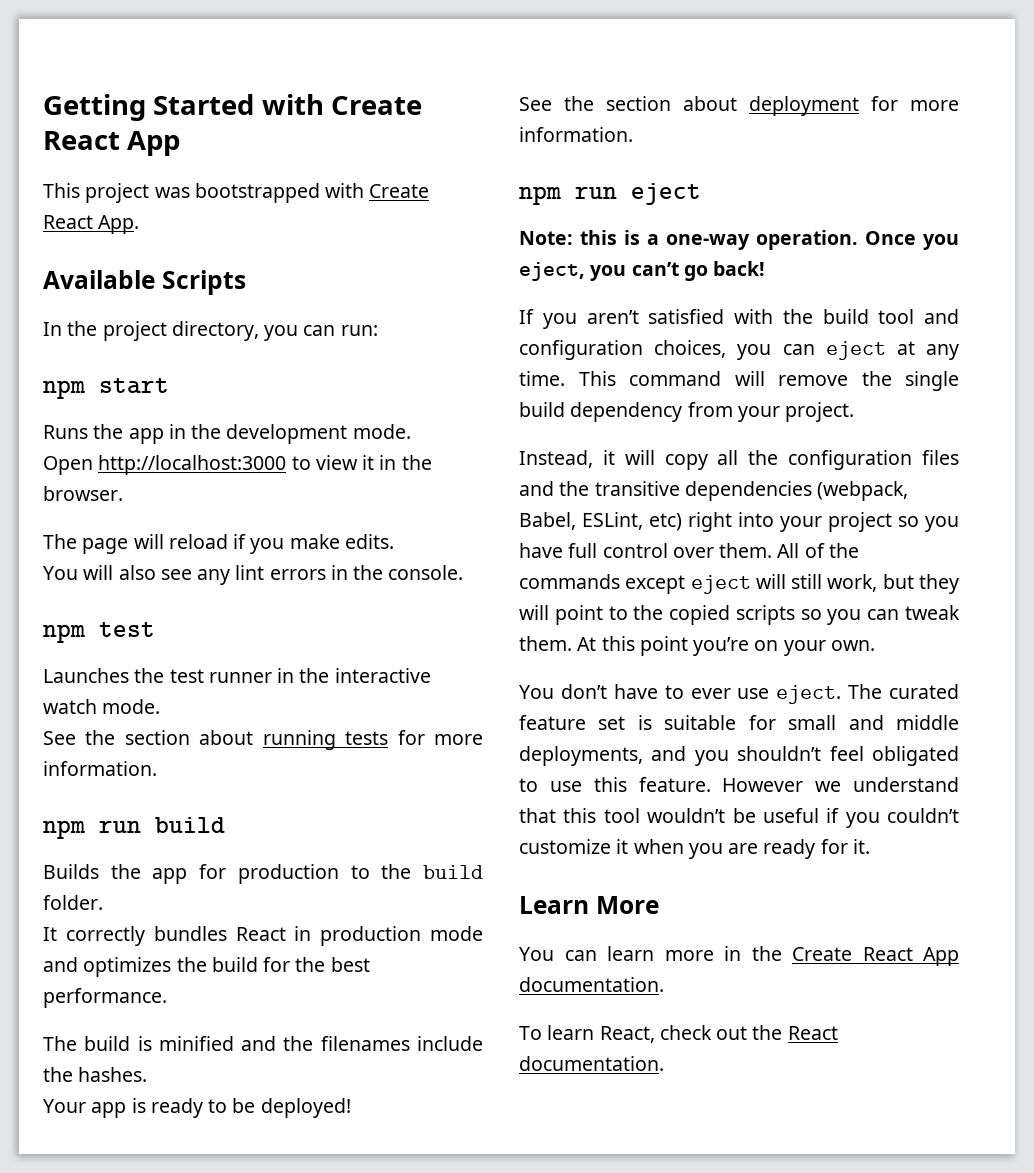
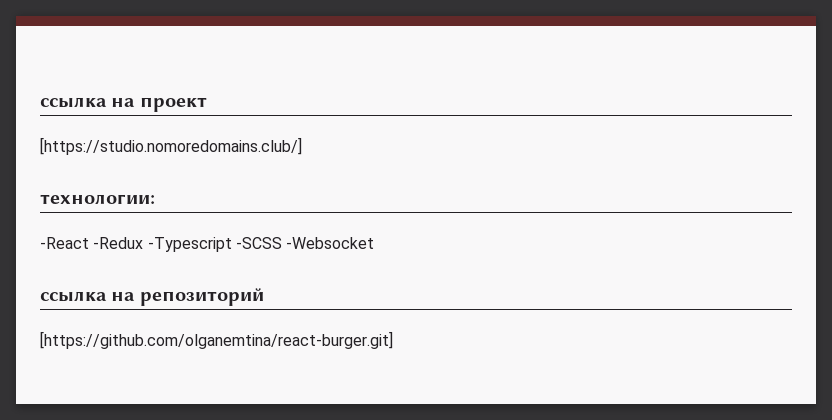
- Getting Started with Create React App
- This project was bootstrapped with Create React App.
- Available Scripts
- In the project directory, you can run:
- npm start
- Runs the app in the development mode.
- Open http://localhost:3000 to view it in the browser.
- The page will reload if you make edits.
- You will also see any lint errors in the console.
- npm test
- Launches the test runner in the interactive watch mode.
- See the section about running tests for more information.
- npm run build
- Builds the app for production to the build folder.
- It correctly bundles React in production mode and optimizes the build for the best performance.
- The build is minified and the filenames include the hashes.
- Your app is ready to be deployed!
- See the section about deployment for more information.
- npm run eject
- Note: this is a one-way operation. Once you eject, you can’t go back!
- If you aren’t satisfied with the build tool and configuration choices, you can eject at any time. This command will remove the single build dependency from your project.
- Instead, it will copy all the configuration files and the transitive dependencies (webpack, Babel, ESLint, etc) right into your project so you have full control over them. All of the commands except eject will still work, but they will point to the copied scripts so you can tweak them. At this point you’re on your own.
- You don’t have to ever use eject. The curated feature set is suitable for small and middle deployments, and you shouldn’t feel obligated to use this feature. However we understand that this tool wouldn’t be useful if you couldn’t customize it when you are ready for it.
- Learn More
- You can learn more in the Create React App documentation.
- To learn React, check out the React documentation.
+ ссылка на проект
+ [https://studio.nomoredomains.club/]
+ технологии:
+ -React -Redux -Typescript -SCSS -Websocket
+ ссылка на репозиторий
+ [https://github.com/olganemtina/react-burger.git]

